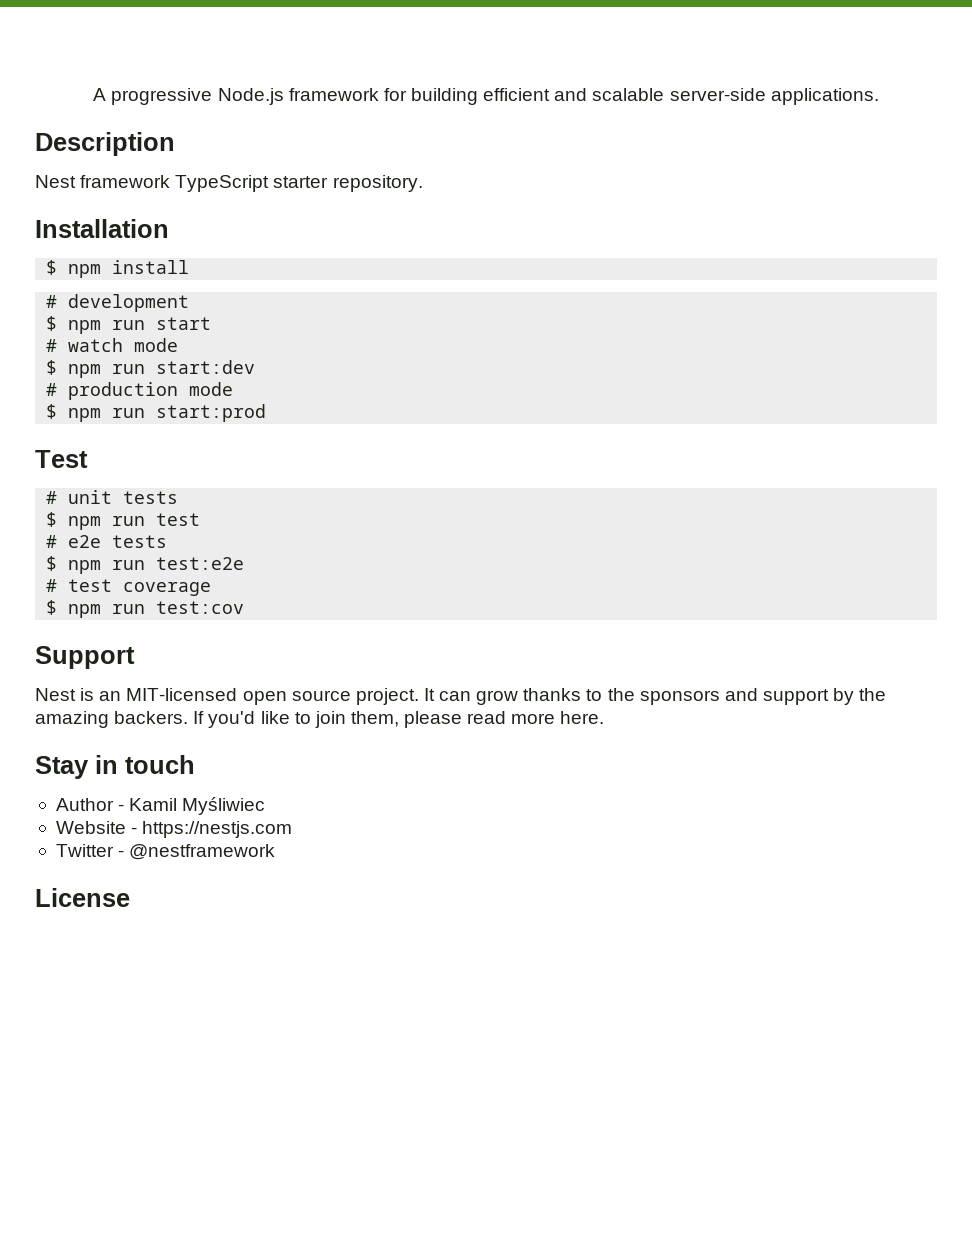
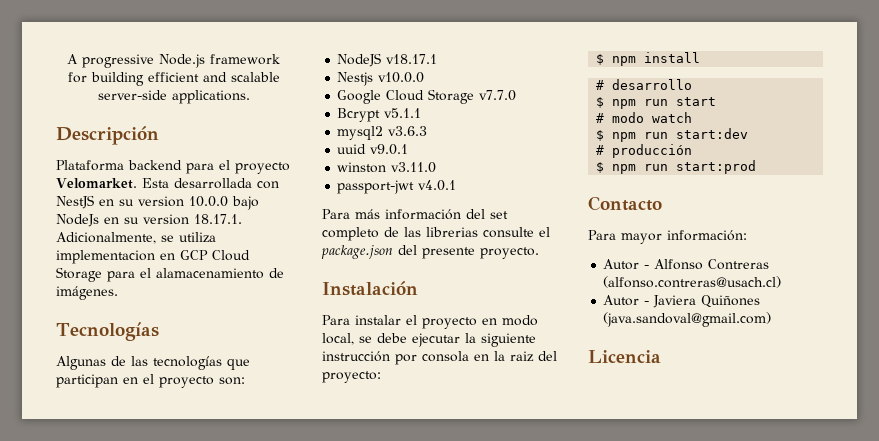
- Description
- Nest framework TypeScript starter repository.
- Installation
+ Descripción
+ Plataforma backend para el proyecto Velomarket. Esta desarrollada con NestJS en su version 10.0.0 bajo NodeJs en su version 18.17.1. Adicionalmente, se utiliza implementacion en GCP Cloud Storage para el alamacenamiento de imágenes.
+ Tecnologías
+ Algunas de las tecnologías que participan en el proyecto son:
+ NodeJS v18.17.1
+ Nestjs v10.0.0
+ Google Cloud Storage v7.7.0
+ Bcrypt v5.1.1
+ mysql2 v3.6.3
+ uuid v9.0.1
+ winston v3.11.0
+ passport-jwt v4.0.1
+ Para más información del set completo de las librerias consulte el package.json del presente proyecto.
+ Instalación
+ Para instalar el proyecto en modo local, se debe ejecutar la siguiente instrucción por consola en la raiz del proyecto:
- # development
+ # desarrollo
- # watch mode
+ # modo watch
- # production mode
+ # producción
- Test
- # unit tests
- $ npm run test
- # e2e tests
- $ npm run test:e2e
- # test coverage
- $ npm run test:cov
- Support
- Nest is an MIT-licensed open source project. It can grow thanks to the sponsors and support by the amazing backers. If you'd like to join them, please read more here.
- Stay in touch
- Author - Kamil Myśliwiec
- Website - https://nestjs.com
- Twitter - @nestframework
- License
+ Contacto
+ Para mayor información:
+ Autor - Alfonso Contreras (alfonso.contreras@usach.cl)
+ Autor - Javiera Quiñones (java.sandoval@gmail.com)
+ Licencia

